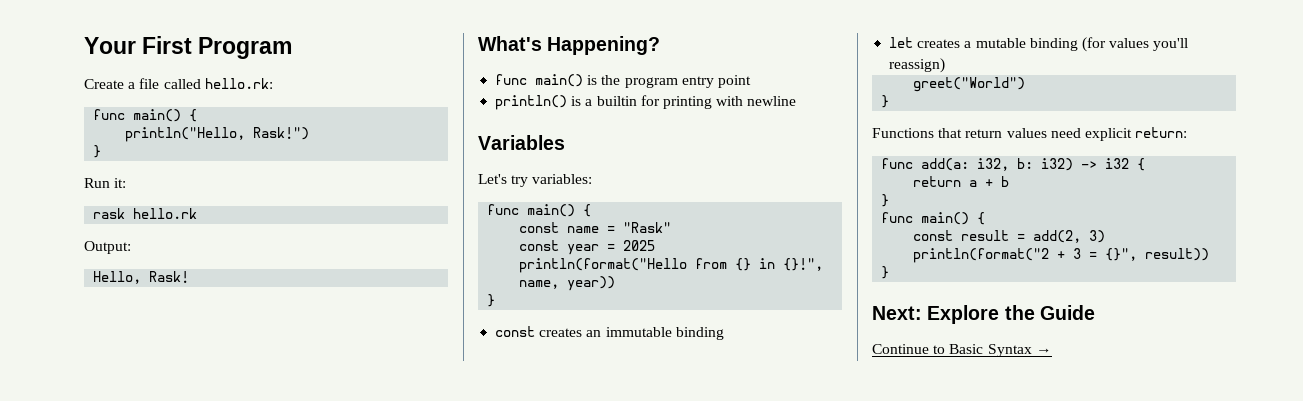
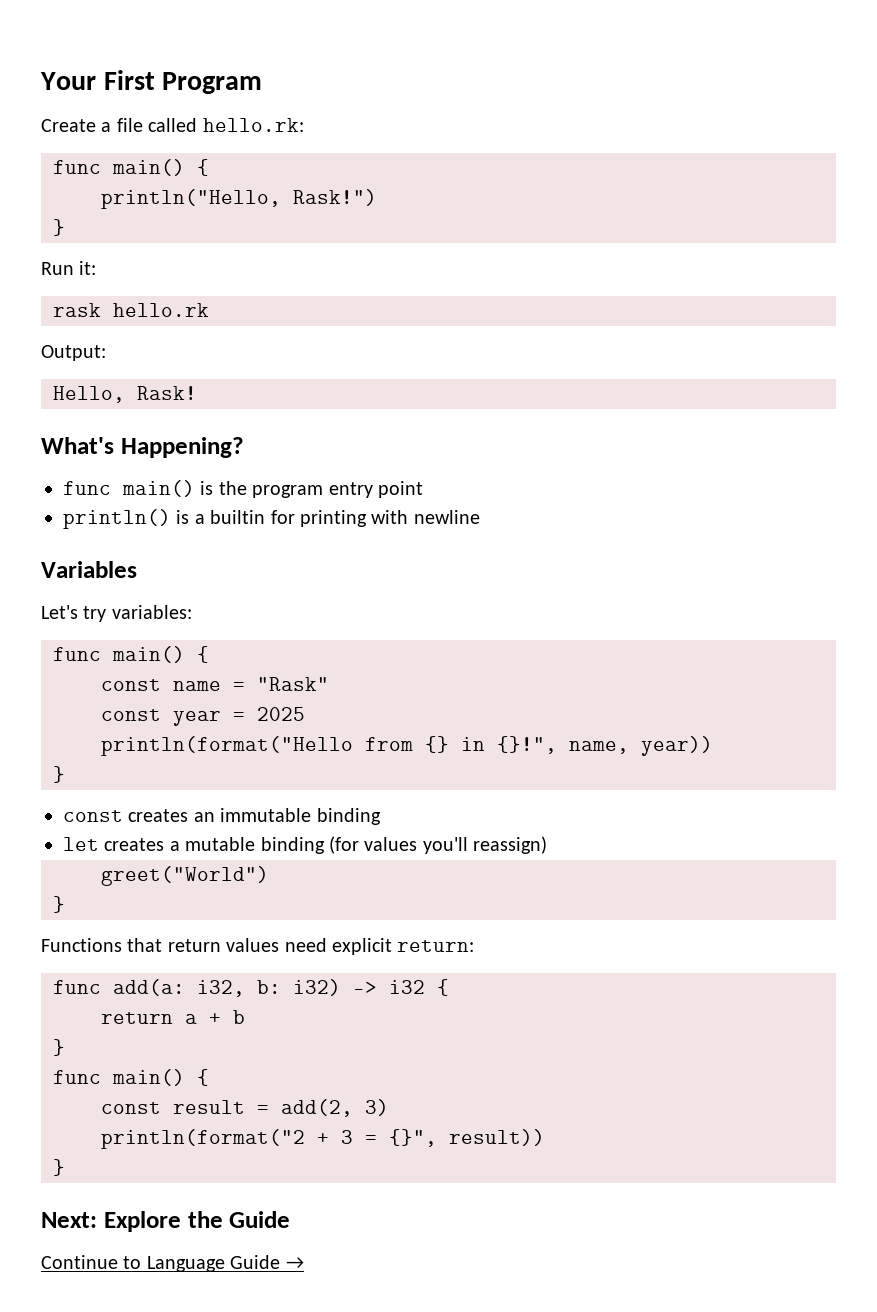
- Continue to Basic Syntax →
+ Continue to Language Guide →

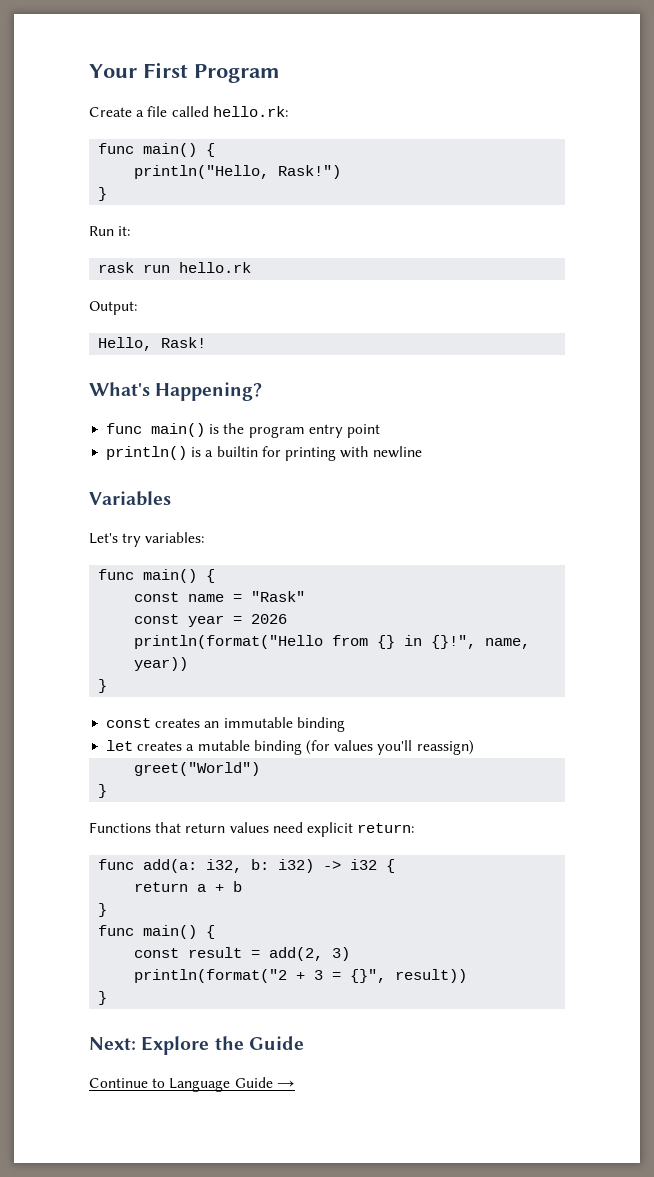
- rask hello.rk
+ rask run hello.rk
- const year = 2025
+ const year = 2026

